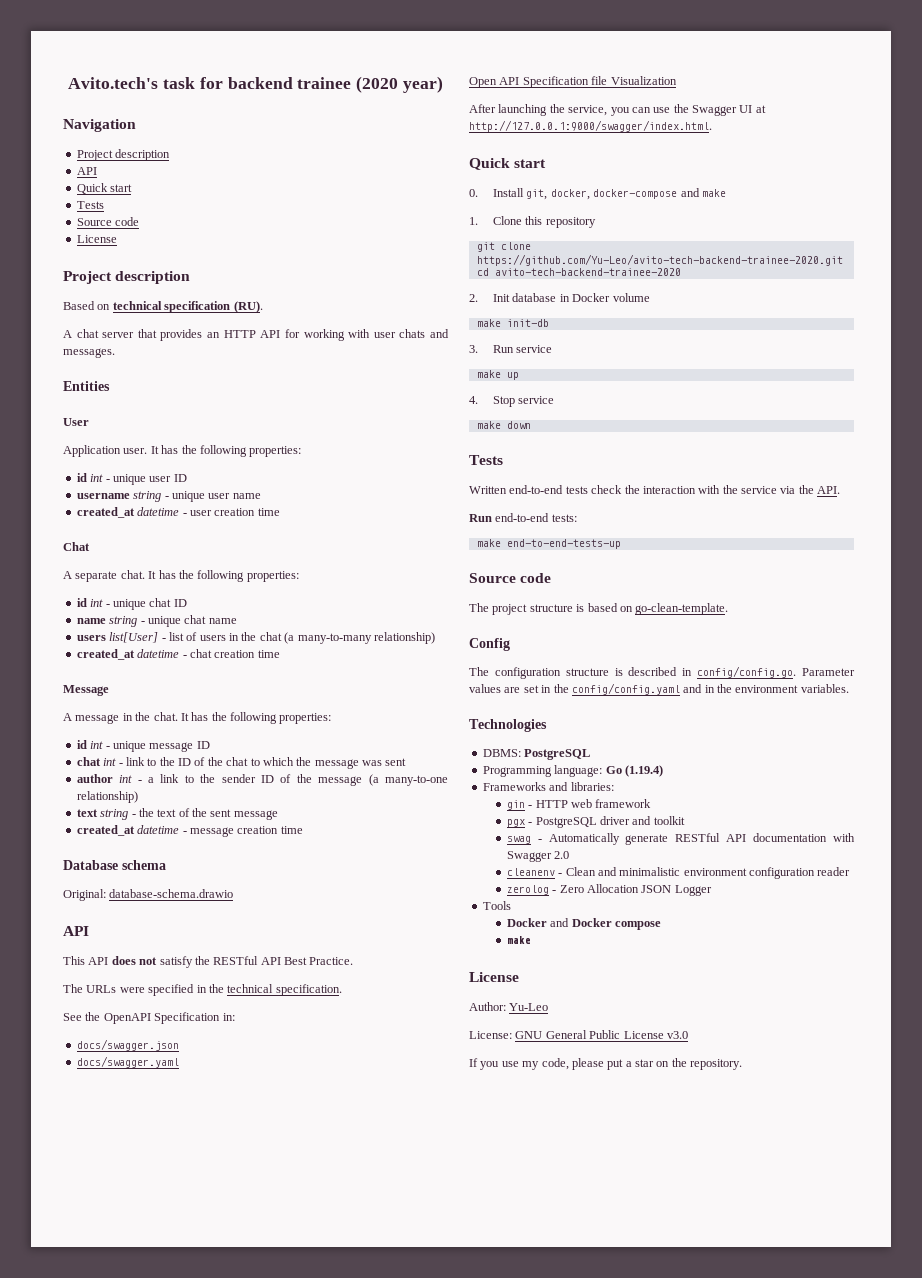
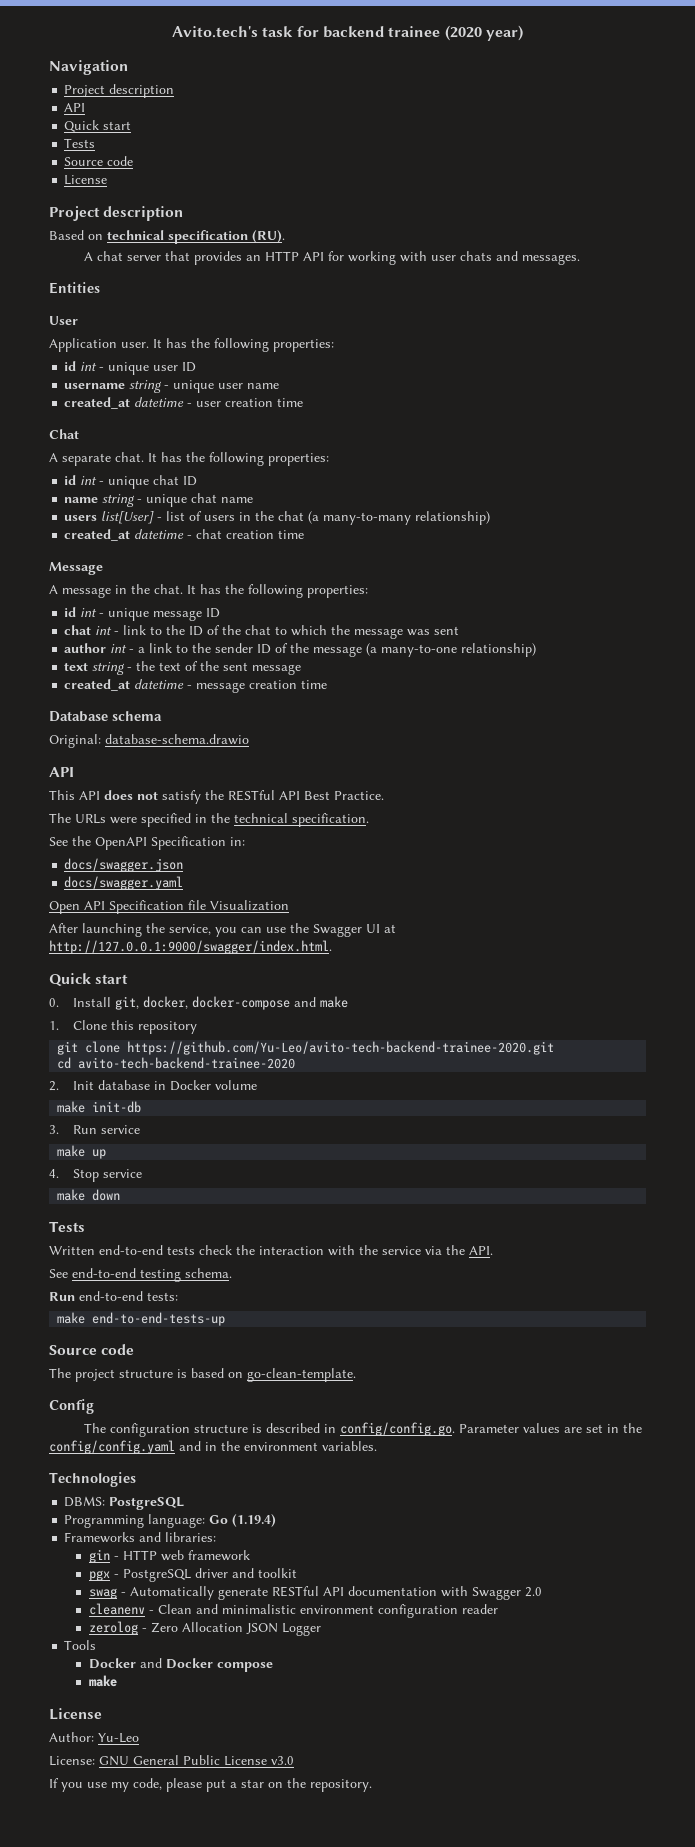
+ See end-to-end testing schema.

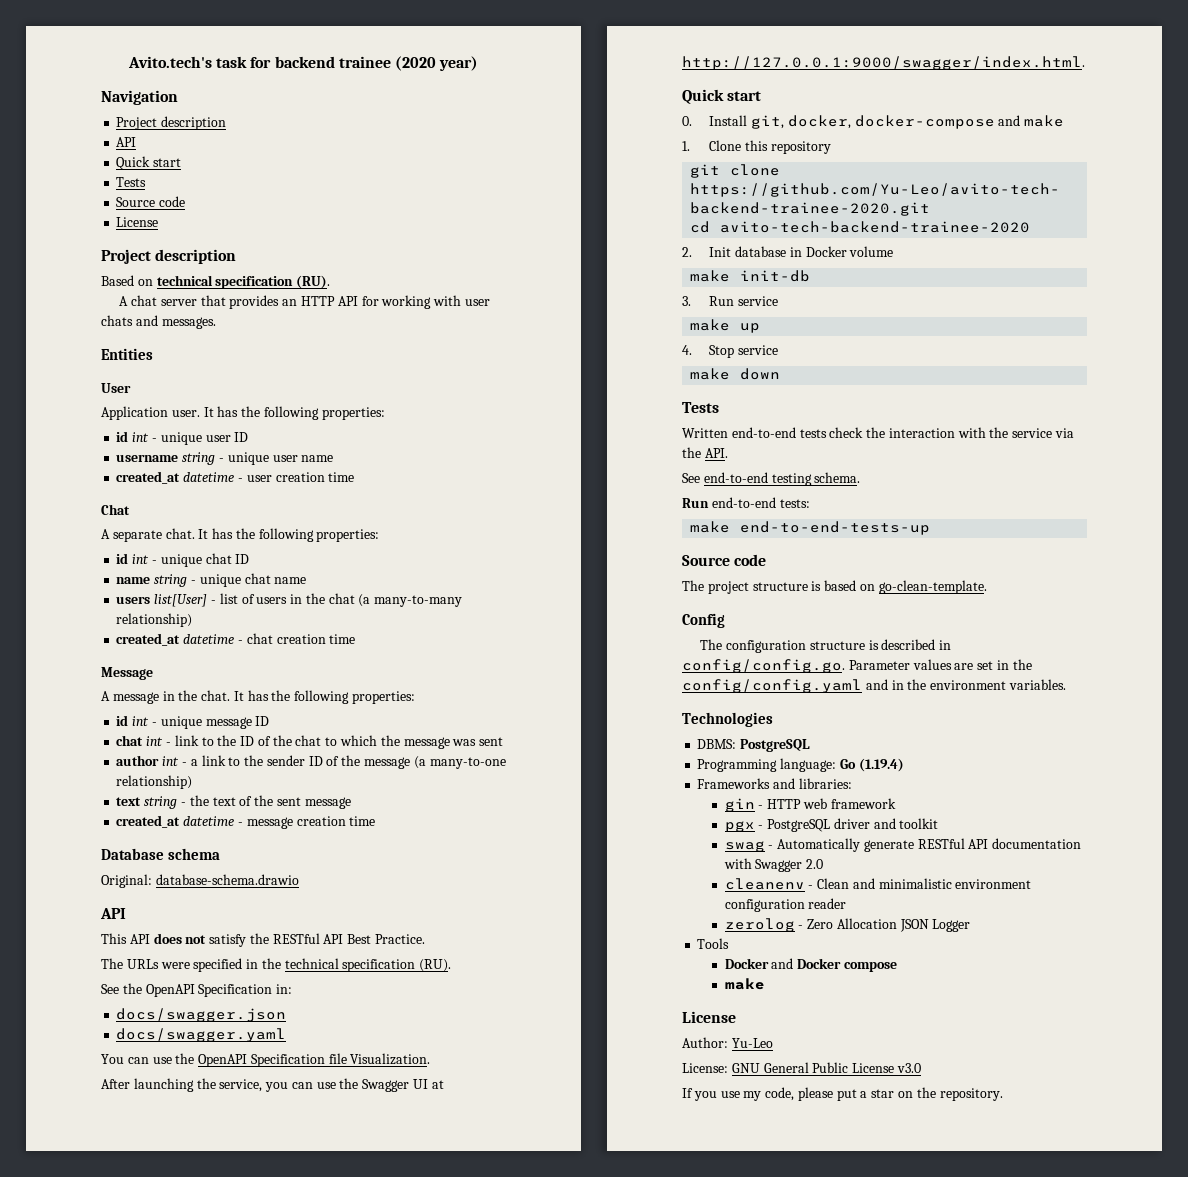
- The URLs were specified in the technical specification.
+ The URLs were specified in the technical specification (RU).
- Open API Specification file Visualization
+ You can use the OpenAPI Specification file Visualization.

